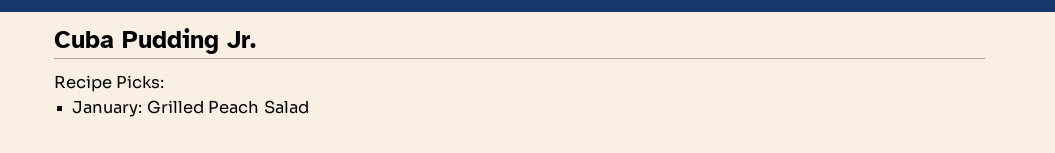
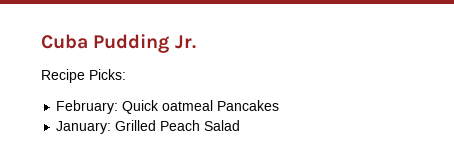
+ February: Quick oatmeal Pancakes

